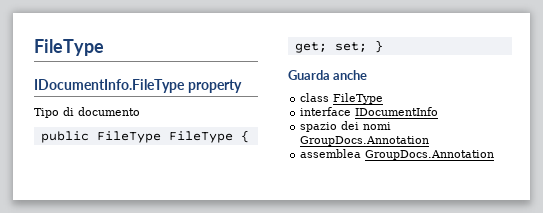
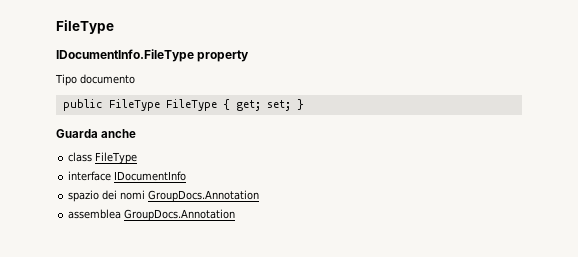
- Tipo di documento
+ Tipo documento

